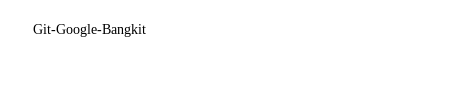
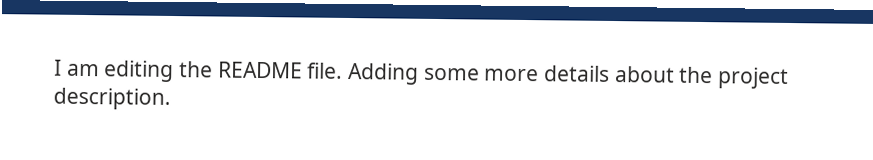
- Git-Google-Bangkit
+ I am editing the README file. Adding some more details about the project description.

